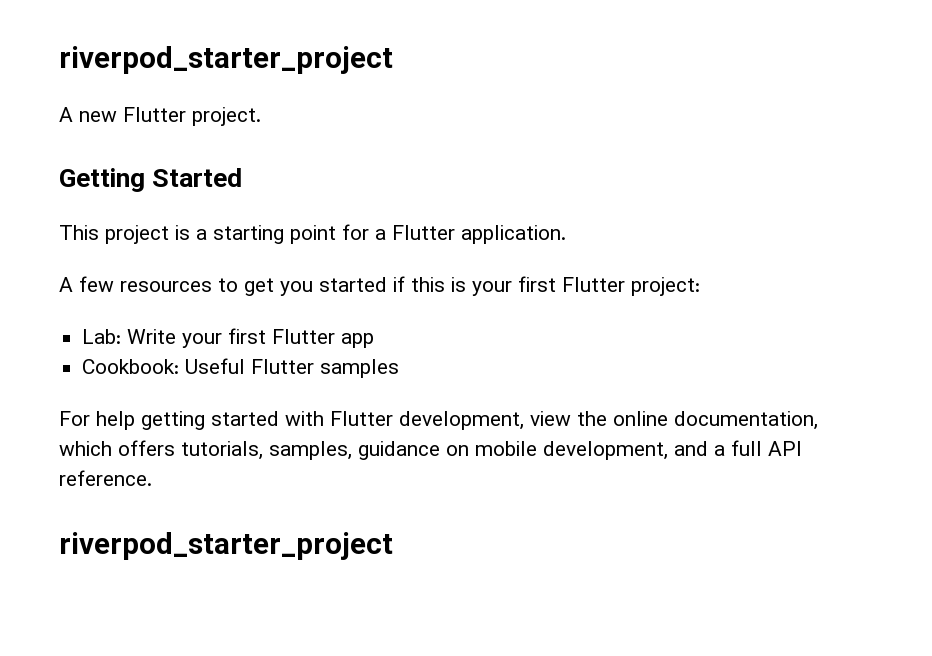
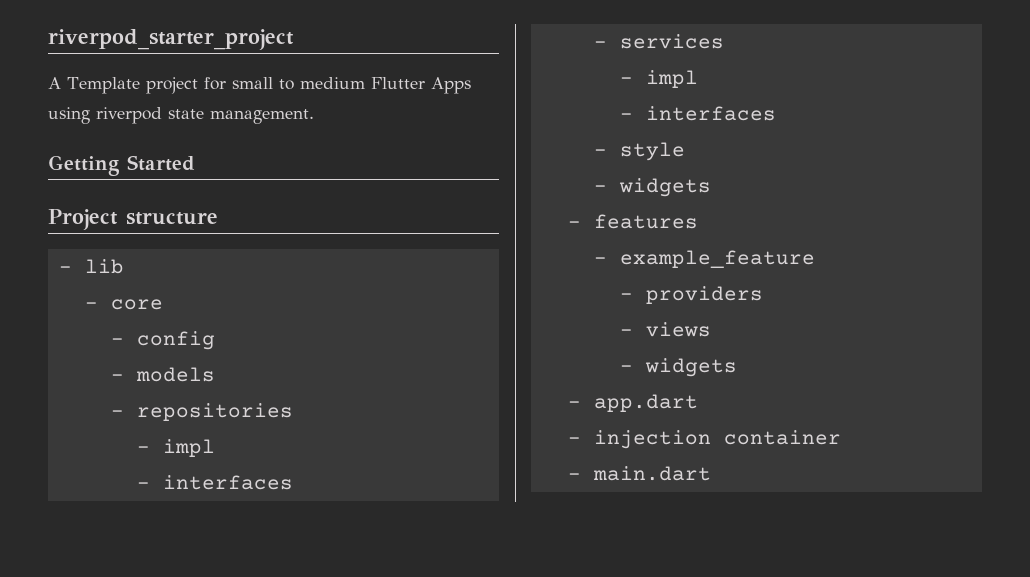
- A new Flutter project.
+ A Template project for small to medium Flutter Apps using riverpod state management.
  Getting Started
- This project is a starting point for a Flutter application.
- A few resources to get you started if this is your first Flutter project:
- Lab: Write your first Flutter app
- Cookbook: Useful Flutter samples
- For help getting started with Flutter development, view the online documentation, which offers tutorials, samples, guidance on mobile development, and a full API reference.
- riverpod_starter_project
+ Project structure
+ - lib
+ - core
+ - config
+ - models
+ - repositories
+ - impl
+ - interfaces
+ - services
+ - impl
+ - interfaces
+ - style
+ - widgets
+ - features
+ - example_feature
+ - providers
+ - views
+ - widgets
+ - app.dart
+ - injection container
+ - main.dart

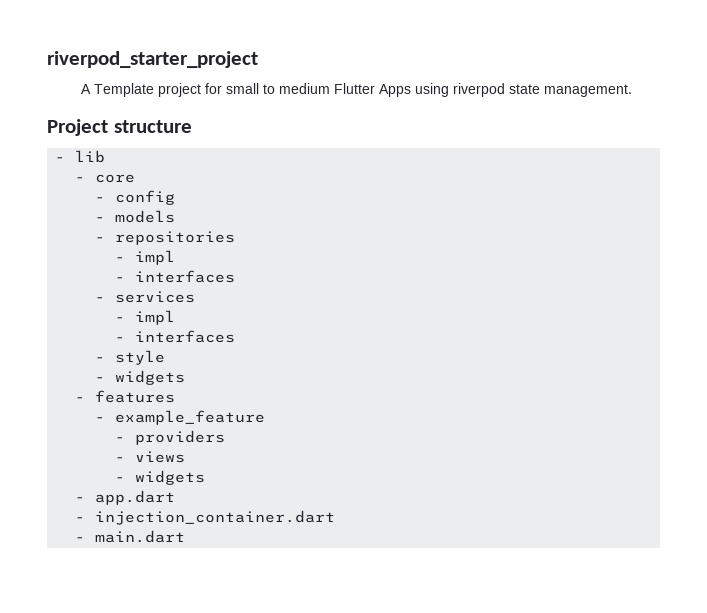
- Getting Started
- - injection container
+ - injection_container.dart

